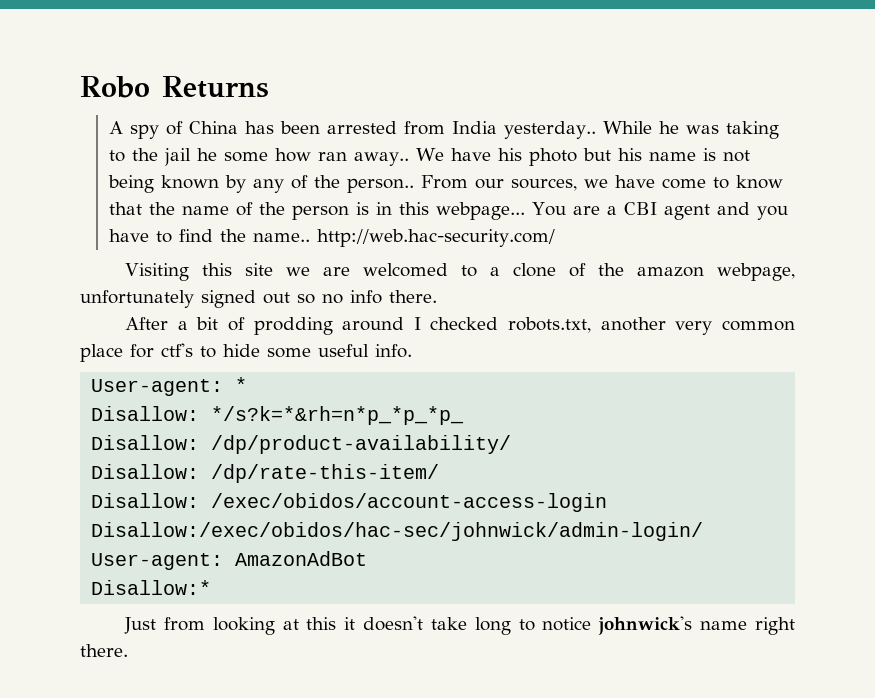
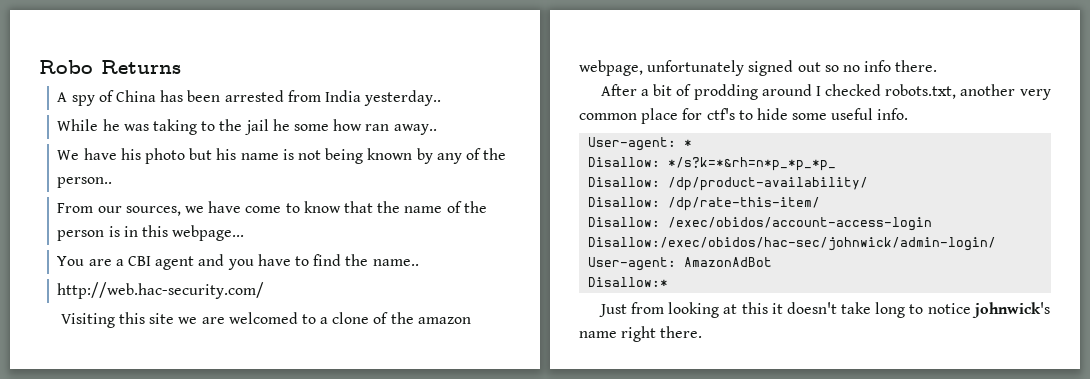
- A spy of China has been arrested from India yesterday.. While he was taking to the jail he some how ran away.. We have his photo but his name is not being known by any of the person.. From our sources, we have come to know that the name of the person is in this webpage... You are a CBI agent and you have to find the name.. http://web.hac-security.com/
+ A spy of China has been arrested from India yesterday..
+ While he was taking to the jail he some how ran away..
+ We have his photo but his name is not being known by any of the person..
+ From our sources, we have come to know that the name of the person is in this webpage...
+ You are a CBI agent and you have to find the name..
+ http://web.hac-security.com/

